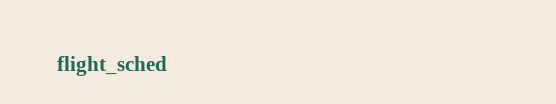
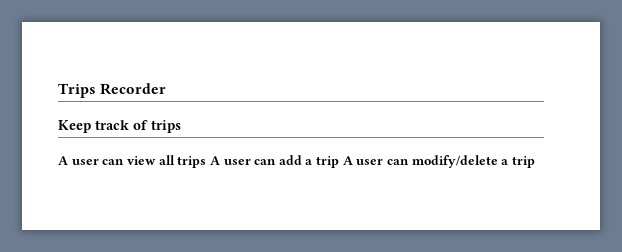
- flight_sched
+ Trips Recorder
+ Keep track of trips
+ A user can view all trips A user can add a trip A user can modify/delete a trip

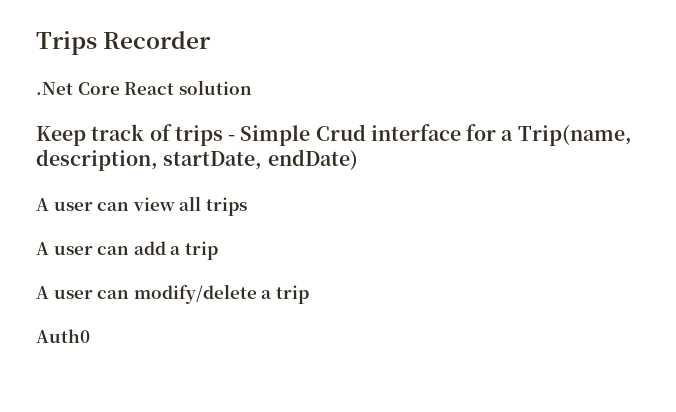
+ .Net Core React solution
- Keep track of trips
+ Keep track of trips - Simple Crud interface for a Trip(name, description, startDate, endDate)
- A user can view all trips A user can add a trip A user can modify/delete a trip
+ A user can view all trips
+ A user can add a trip
+ A user can modify/delete a trip
+ Auth0

